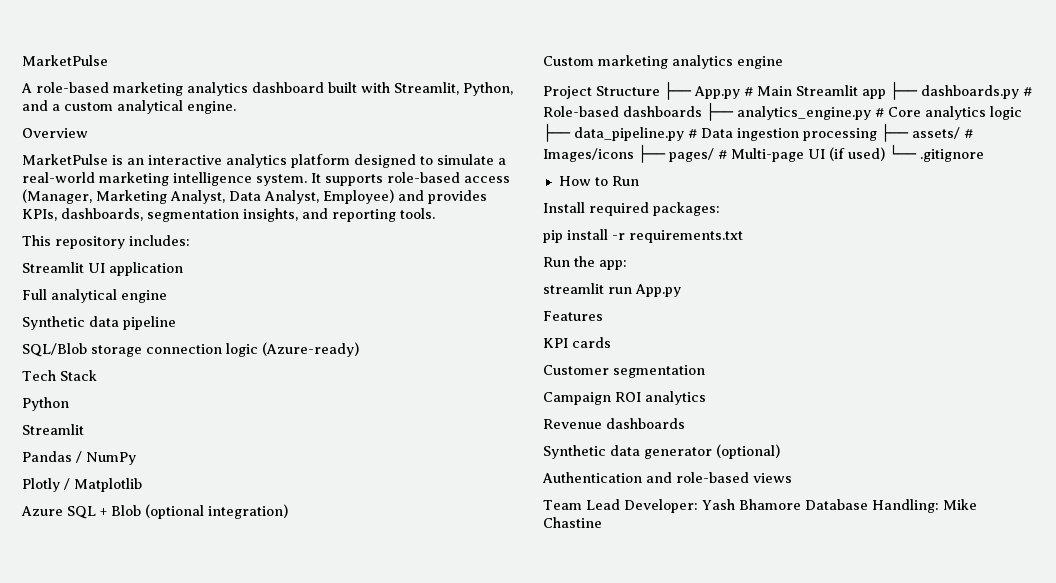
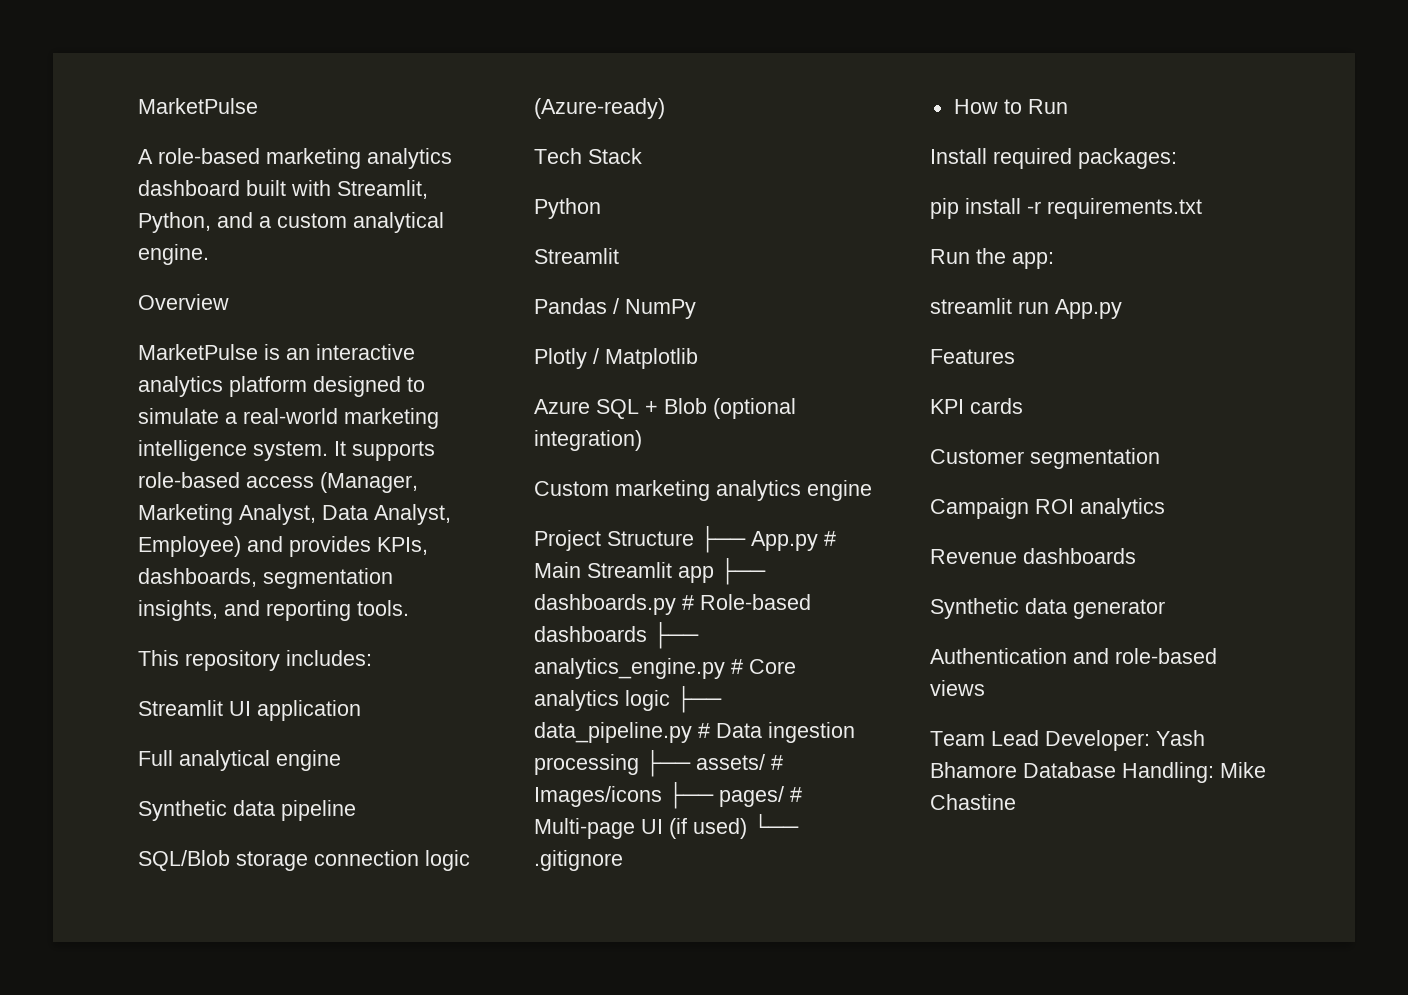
- Synthetic data generator (optional)
+ Synthetic data generator

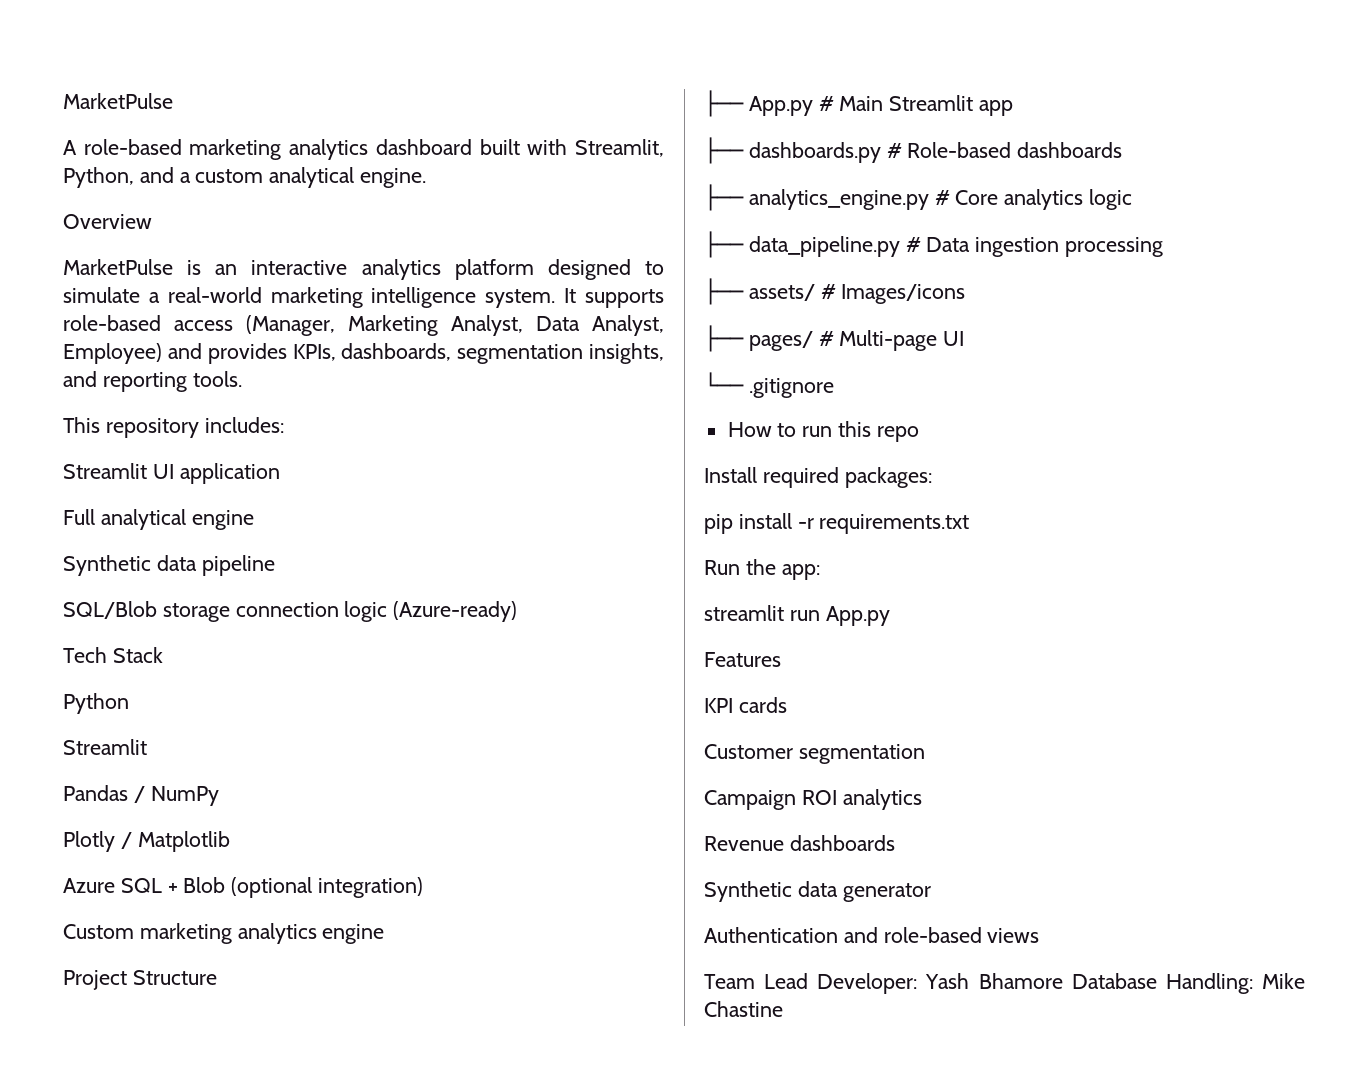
- Project Structure ├── App.py # Main Streamlit app ├── dashboards.py # Role-based dashboards ├── analytics_engine.py # Core analytics logic ├── data_pipeline.py # Data ingestion processing ├── assets/ # Images/icons ├── pages/ # Multi-page UI (if used) └── .gitignore
+ Project Structure
+ ├── App.py # Main Streamlit app
+ ├── dashboards.py # Role-based dashboards
+ ├── analytics_engine.py # Core analytics logic
+ ├── data_pipeline.py # Data ingestion processing
+ ├── assets/ # Images/icons
+ ├── pages/ # Multi-page UI
+ └── .gitignore
- How to Run
+ How to run this repo

